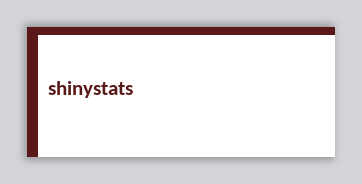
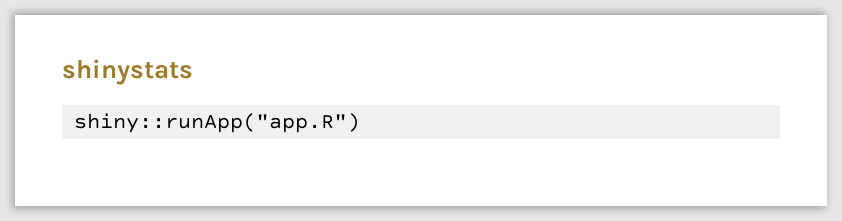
+ shiny::runApp("app.R")

